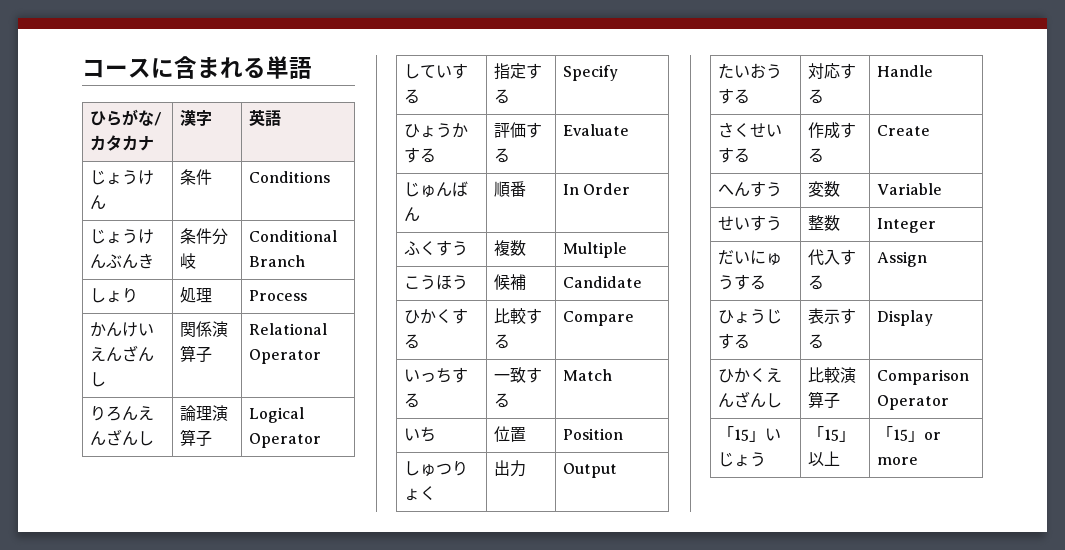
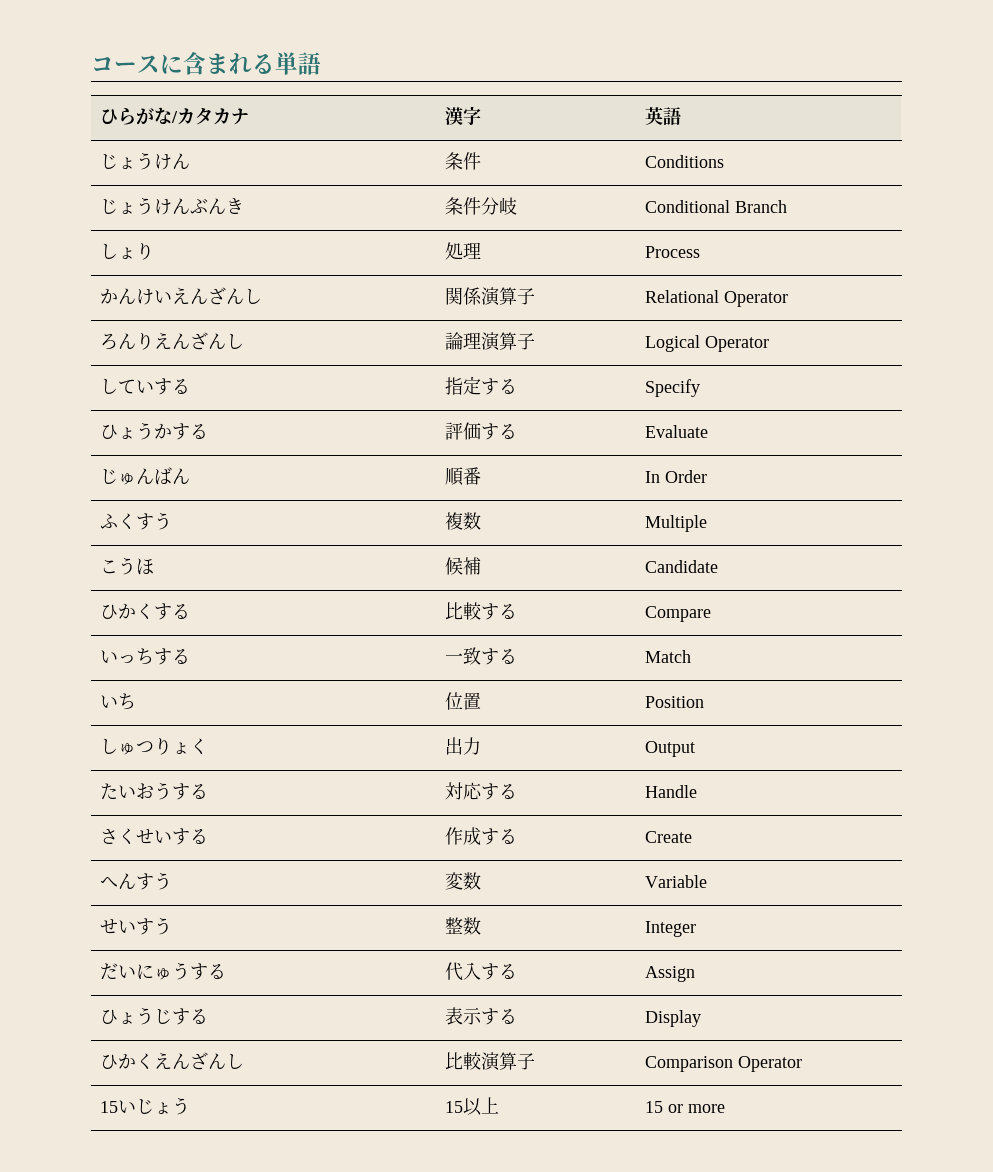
- りろんえんざんし | 論理演算子 | Logical Operator
+ ろんりえんざんし | 論理演算子 | Logical Operator
- こうほう | 候補 | Candidate
+ こうほ | 候補 | Candidate
- 「15」いじょう | 「15」以上 | 「15」or more
+ 15いじょう | 15以上 | 15 or more

